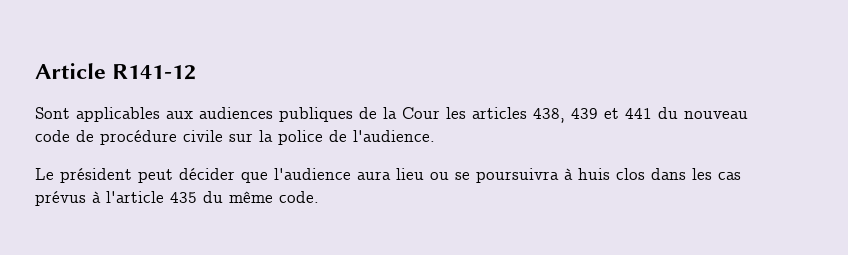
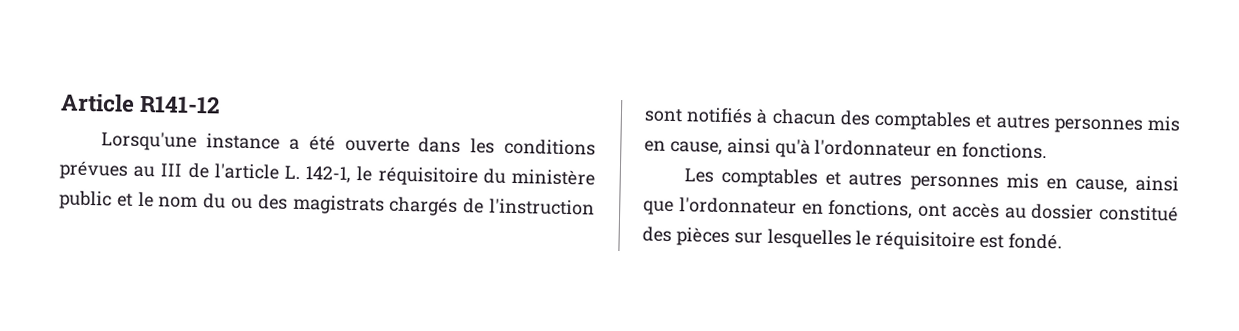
- Sont applicables aux audiences publiques de la Cour les articles 438, 439 et 441 du nouveau code de procédure civile sur la police de l'audience.
- Le président peut décider que l'audience aura lieu ou se poursuivra à huis clos dans les cas prévus à l'article 435 du même code.
+ Lorsqu'une instance a été ouverte dans les conditions prévues au III de l'article L. 142-1, le réquisitoire du ministère public et le nom du ou des magistrats chargés de l'instruction sont notifiés à chacun des comptables et autres personnes mis en cause, ainsi qu'à l'ordonnateur en fonctions.
+ Les comptables et autres personnes mis en cause, ainsi que l'ordonnateur en fonctions, ont accès au dossier constitué des pièces sur lesquelles le réquisitoire est fondé.

